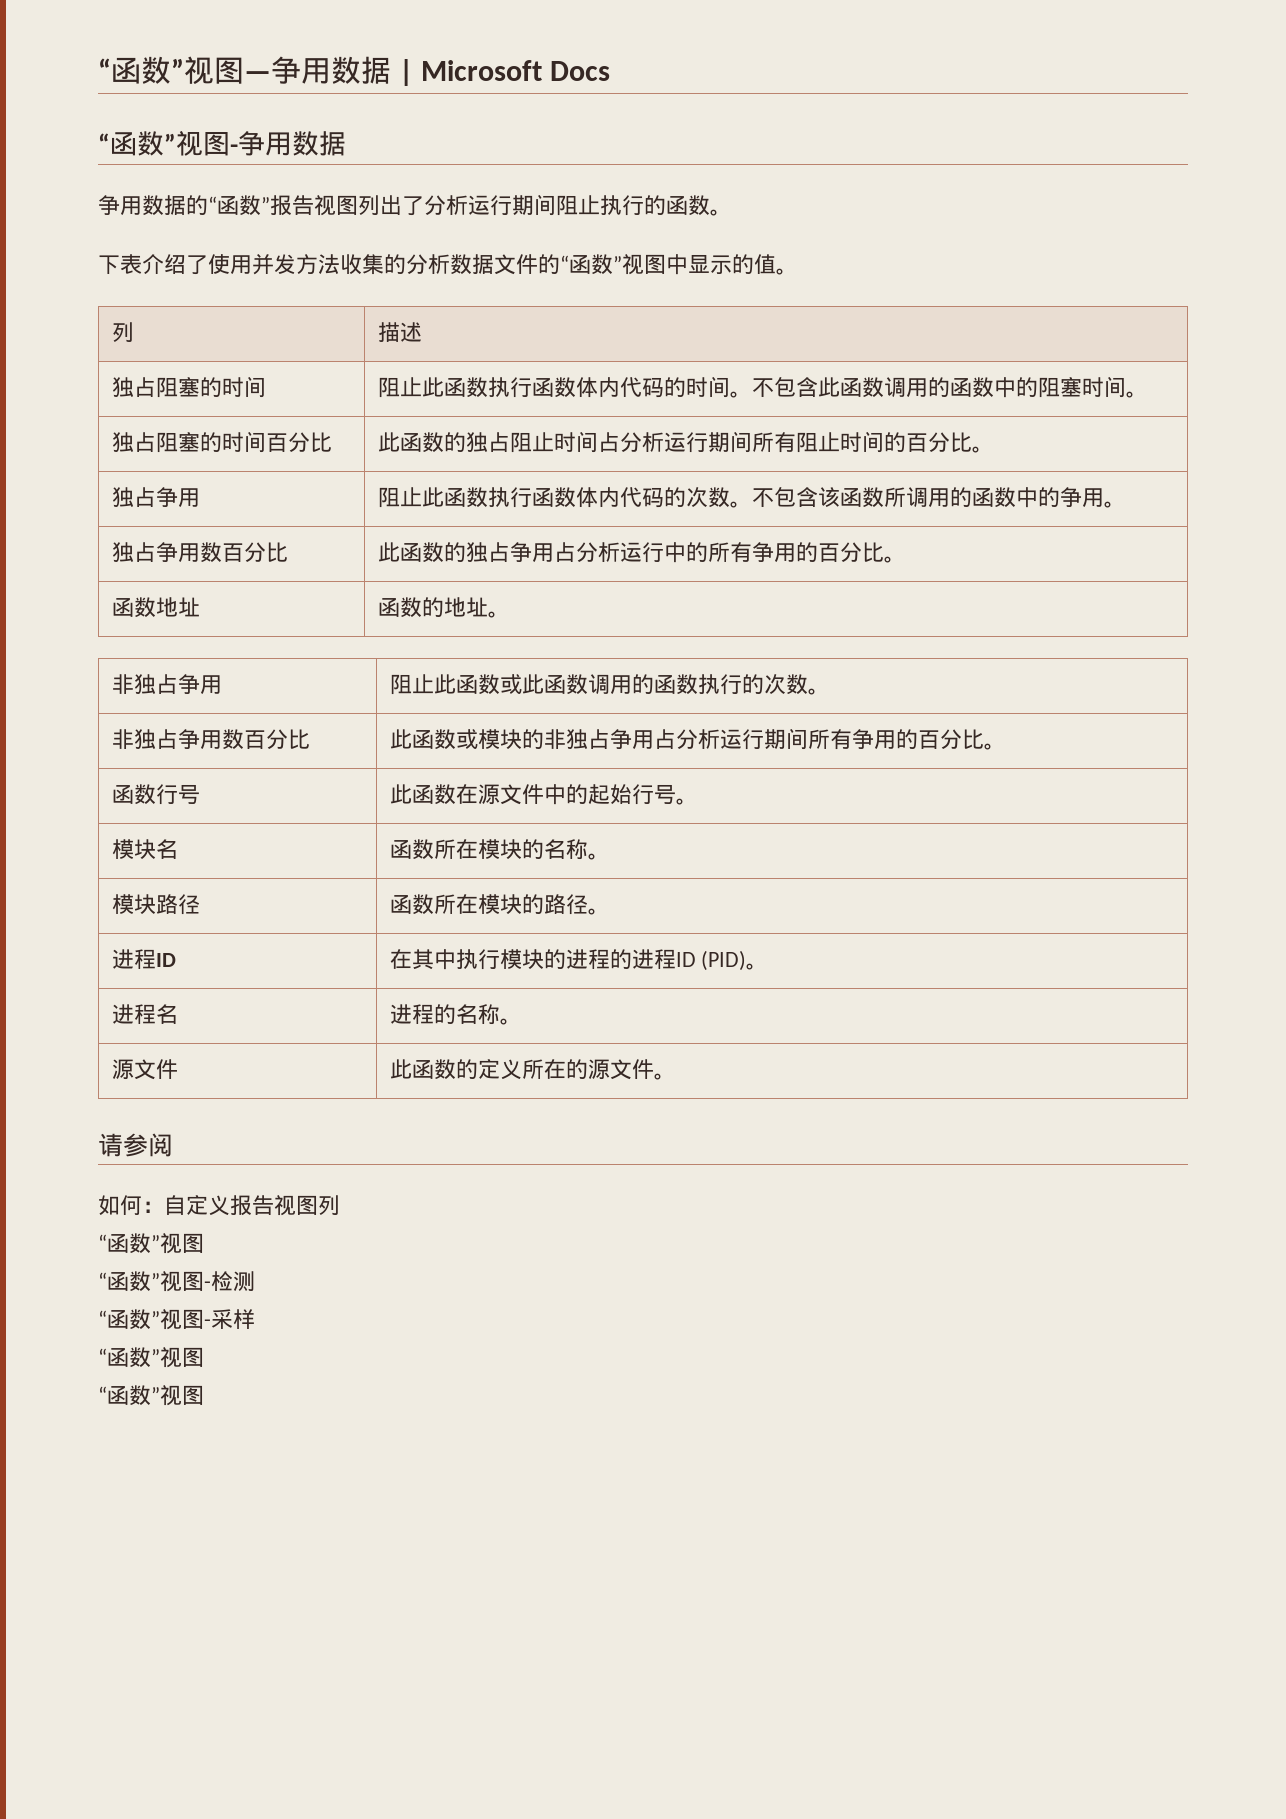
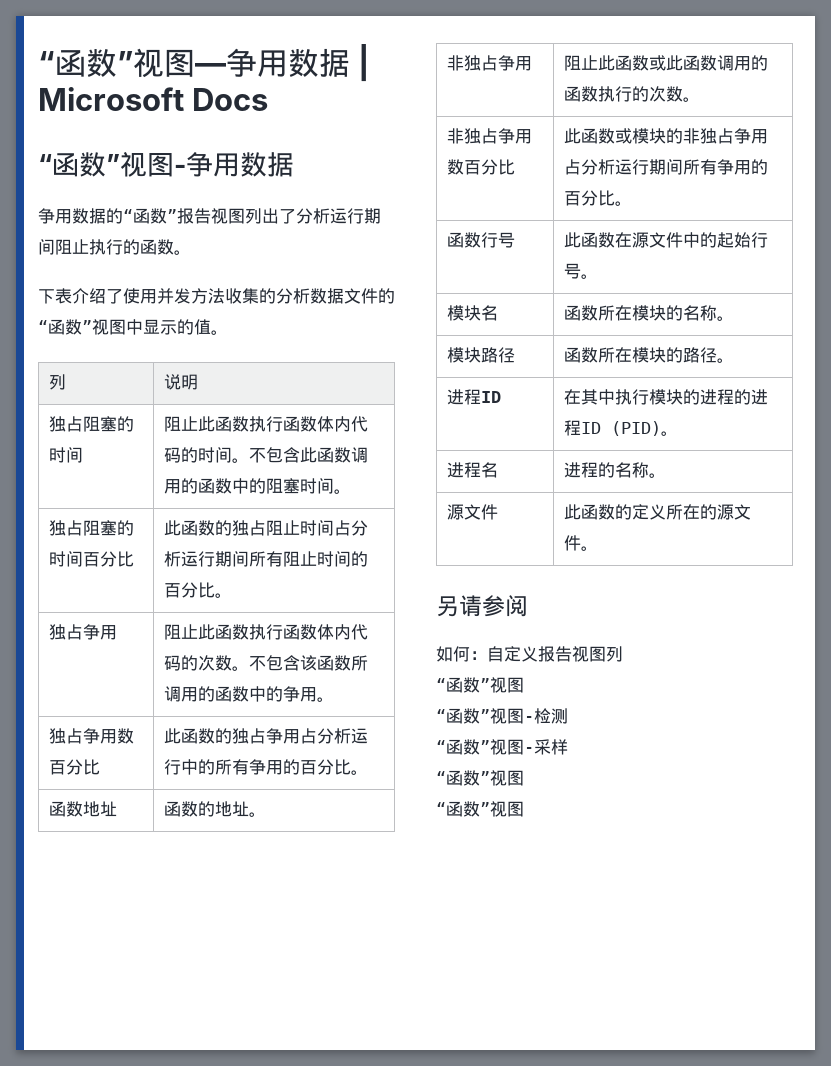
- 列 | 描述
+ 列 | 说明
- 请参阅
+ 另请参阅

